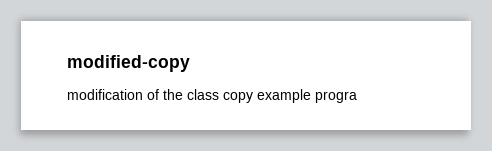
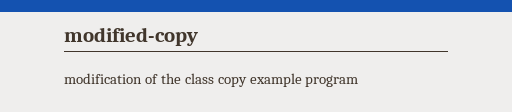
- modification of the class copy example progra
+ modification of the class copy example program

